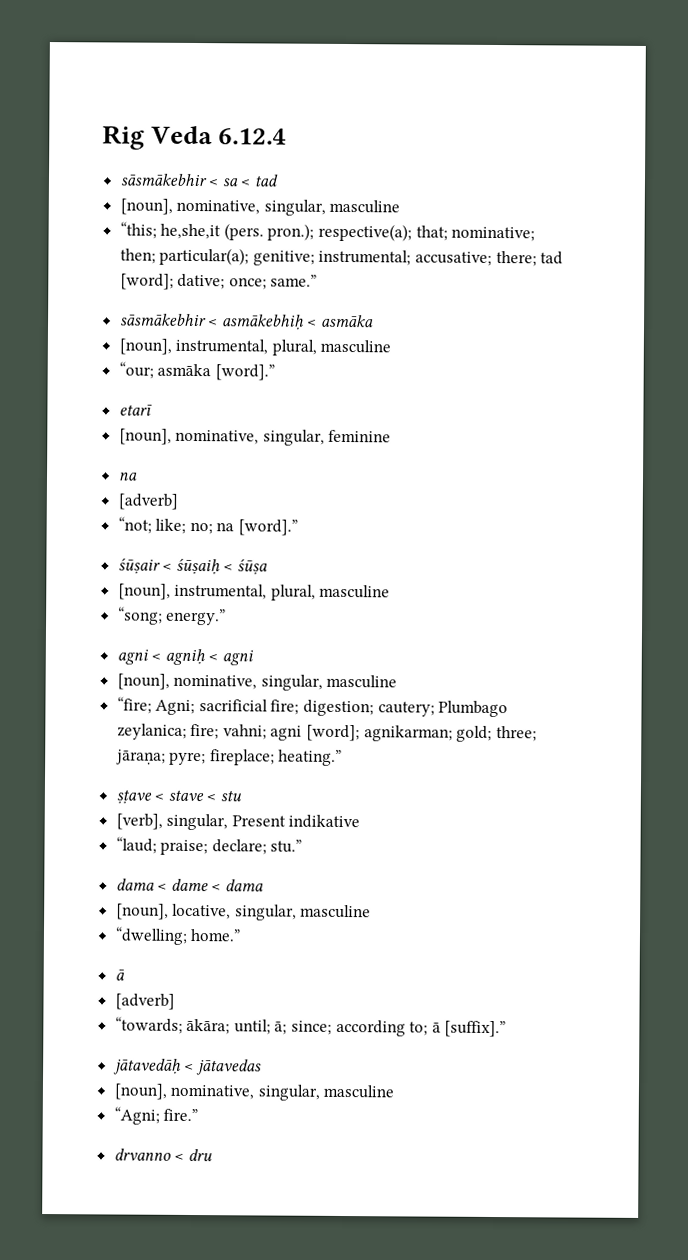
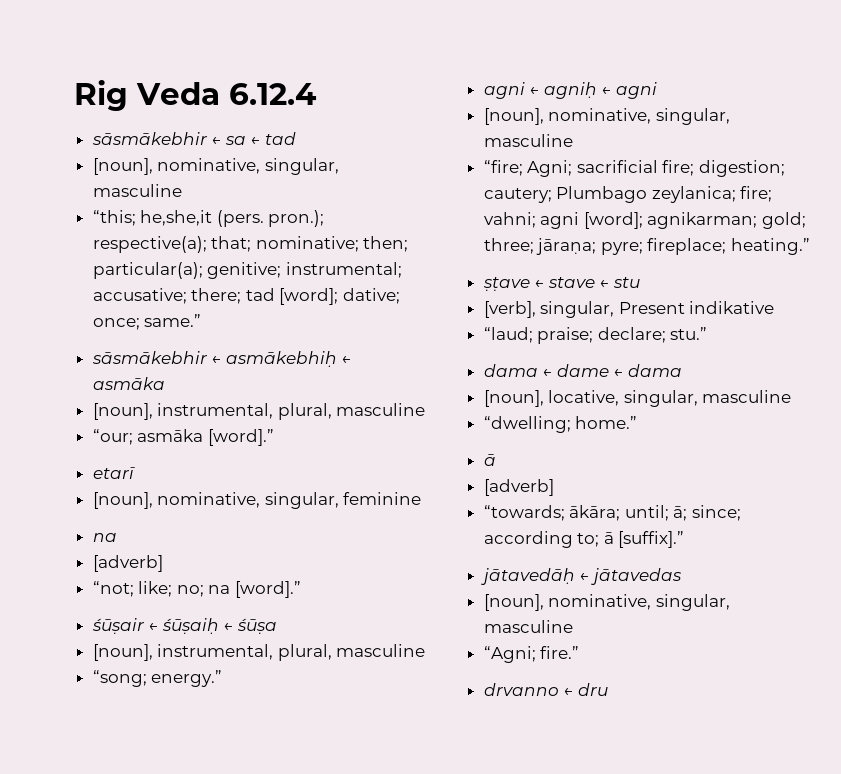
- sāsmākebhir < sa < tad
+ sāsmākebhir ← sa ← tad
- sāsmākebhir < asmākebhiḥ < asmāka
+ sāsmākebhir ← asmākebhiḥ ← asmāka
- śūṣair < śūṣaiḥ < śūṣa
+ śūṣair ← śūṣaiḥ ← śūṣa
- agni < agniḥ < agni
+ agni ← agniḥ ← agni
- ṣṭave < stave < stu
+ ṣṭave ← stave ← stu
- dama < dame < dama
+ dama ← dame ← dama
- jātavedāḥ < jātavedas
+ jātavedāḥ ← jātavedas
- drvanno < dru
+ drvanno ← dru

